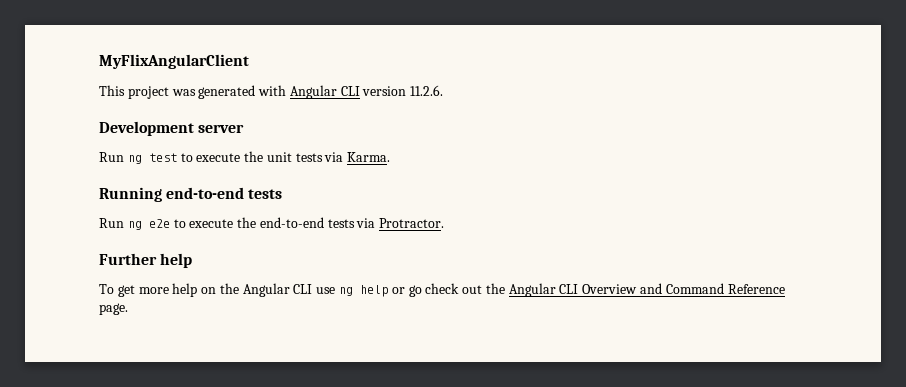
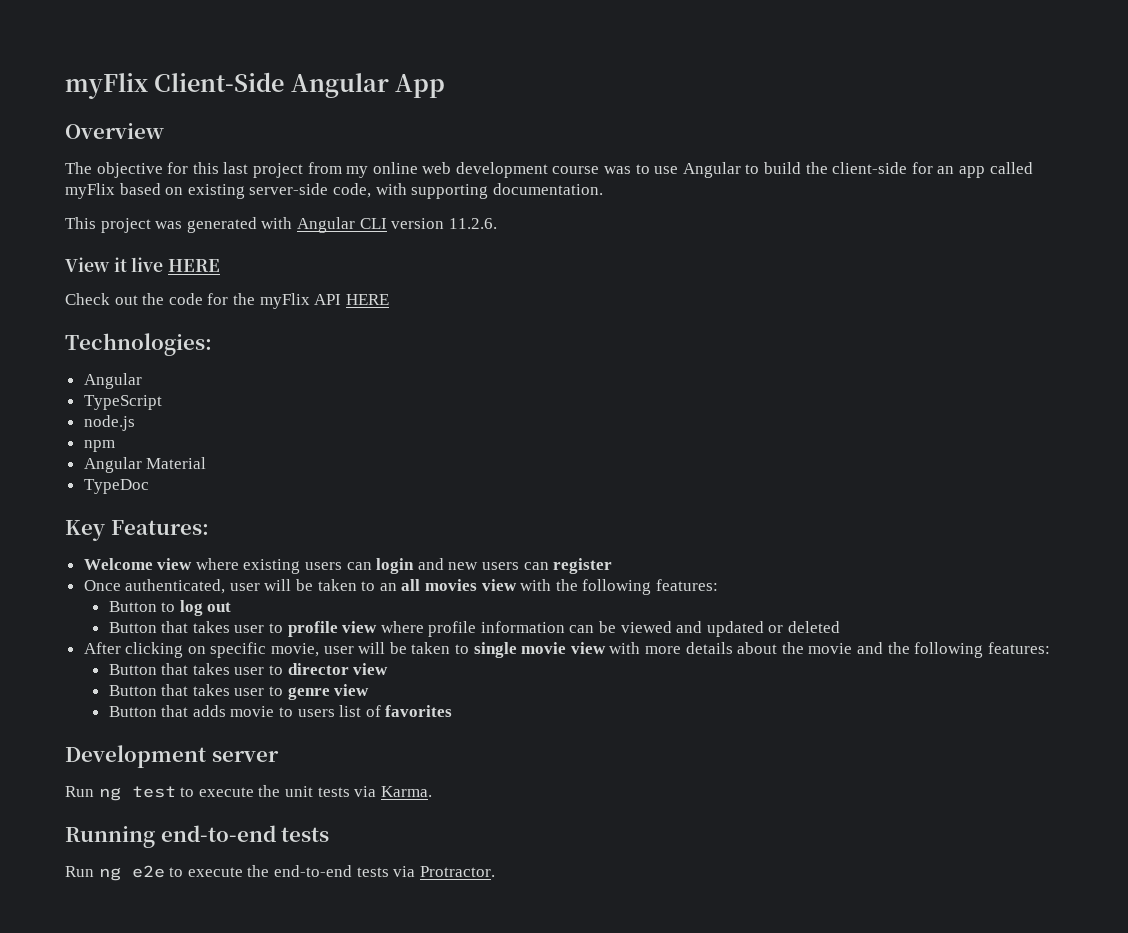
- MyFlixAngularClient
+ myFlix Client-Side Angular App
+ Overview
+ The objective for this last project from my online web development course was to use Angular to build the client-side for an app called myFlix based on existing server-side code, with supporting documentation.
+ View it live HERE
+ Check out the code for the myFlix API HERE
+ Technologies:
+ Angular
+ TypeScript
+ node.js
+ npm
+ Angular Material
+ TypeDoc
+ Key Features:
+ Welcome view where existing users can login and new users can register
+ Once authenticated, user will be taken to an all movies view with the following features:
+ Button to log out
+ Button that takes user to profile view where profile information can be viewed and updated or deleted
+ After clicking on specific movie, user will be taken to single movie view with more details about the movie and the following features:
+ Button that takes user to director view
+ Button that takes user to genre view
+ Button that adds movie to users list of favorites
- Further help
- To get more help on the Angular CLI use ng help or go check out the Angular CLI Overview and Command Reference page.

